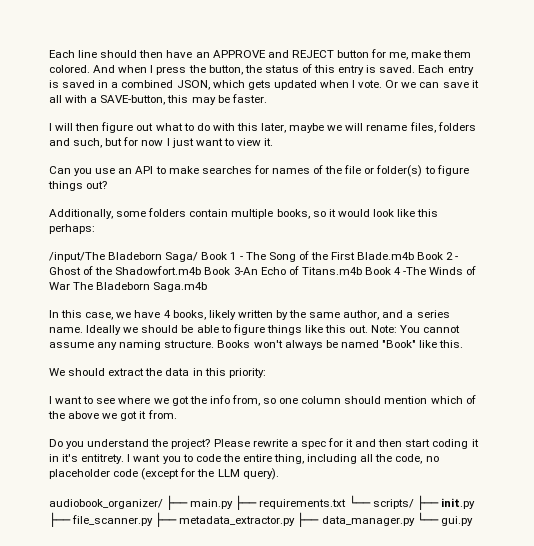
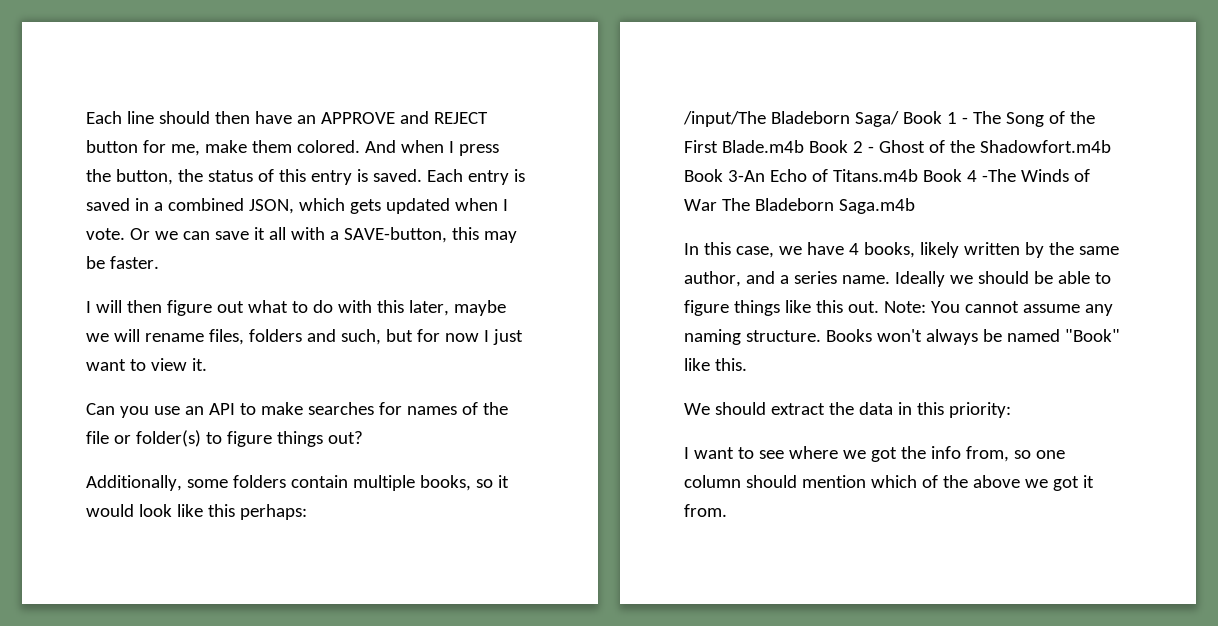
- Do you understand the project? Please rewrite a spec for it and then start coding it in it's entitrety. I want you to code the entire thing, including all the code, no placeholder code (except for the LLM query).
- audiobook_organizer/ ├── main.py ├── requirements.txt └── scripts/ ├── init.py ├── file_scanner.py ├── metadata_extractor.py ├── data_manager.py └── gui.py

